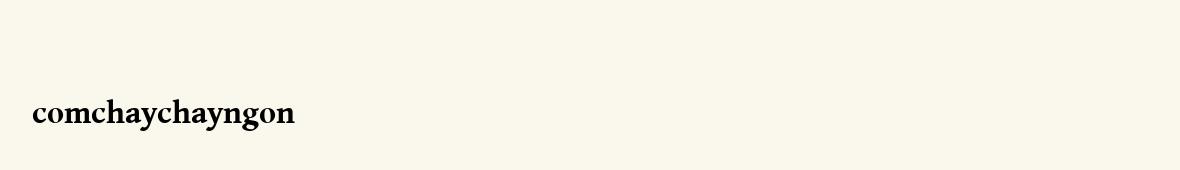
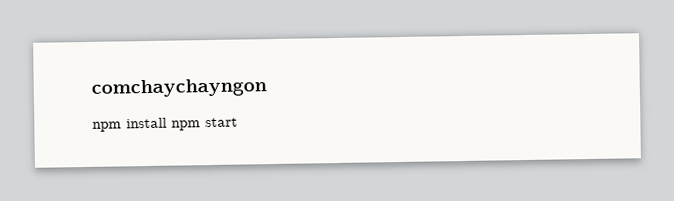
+ npm install npm start

